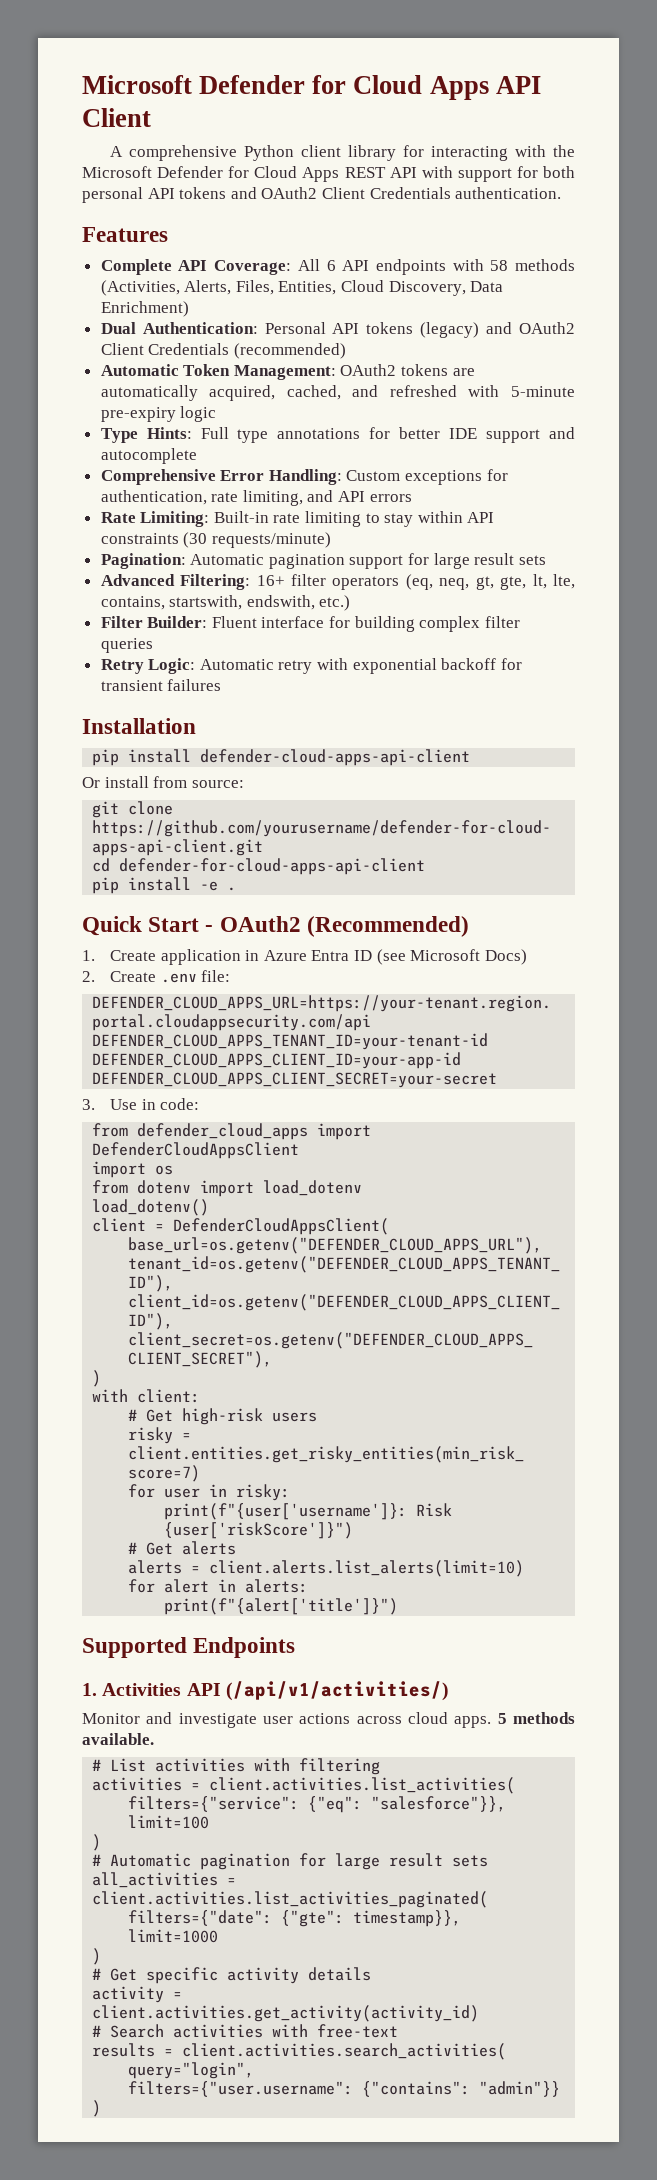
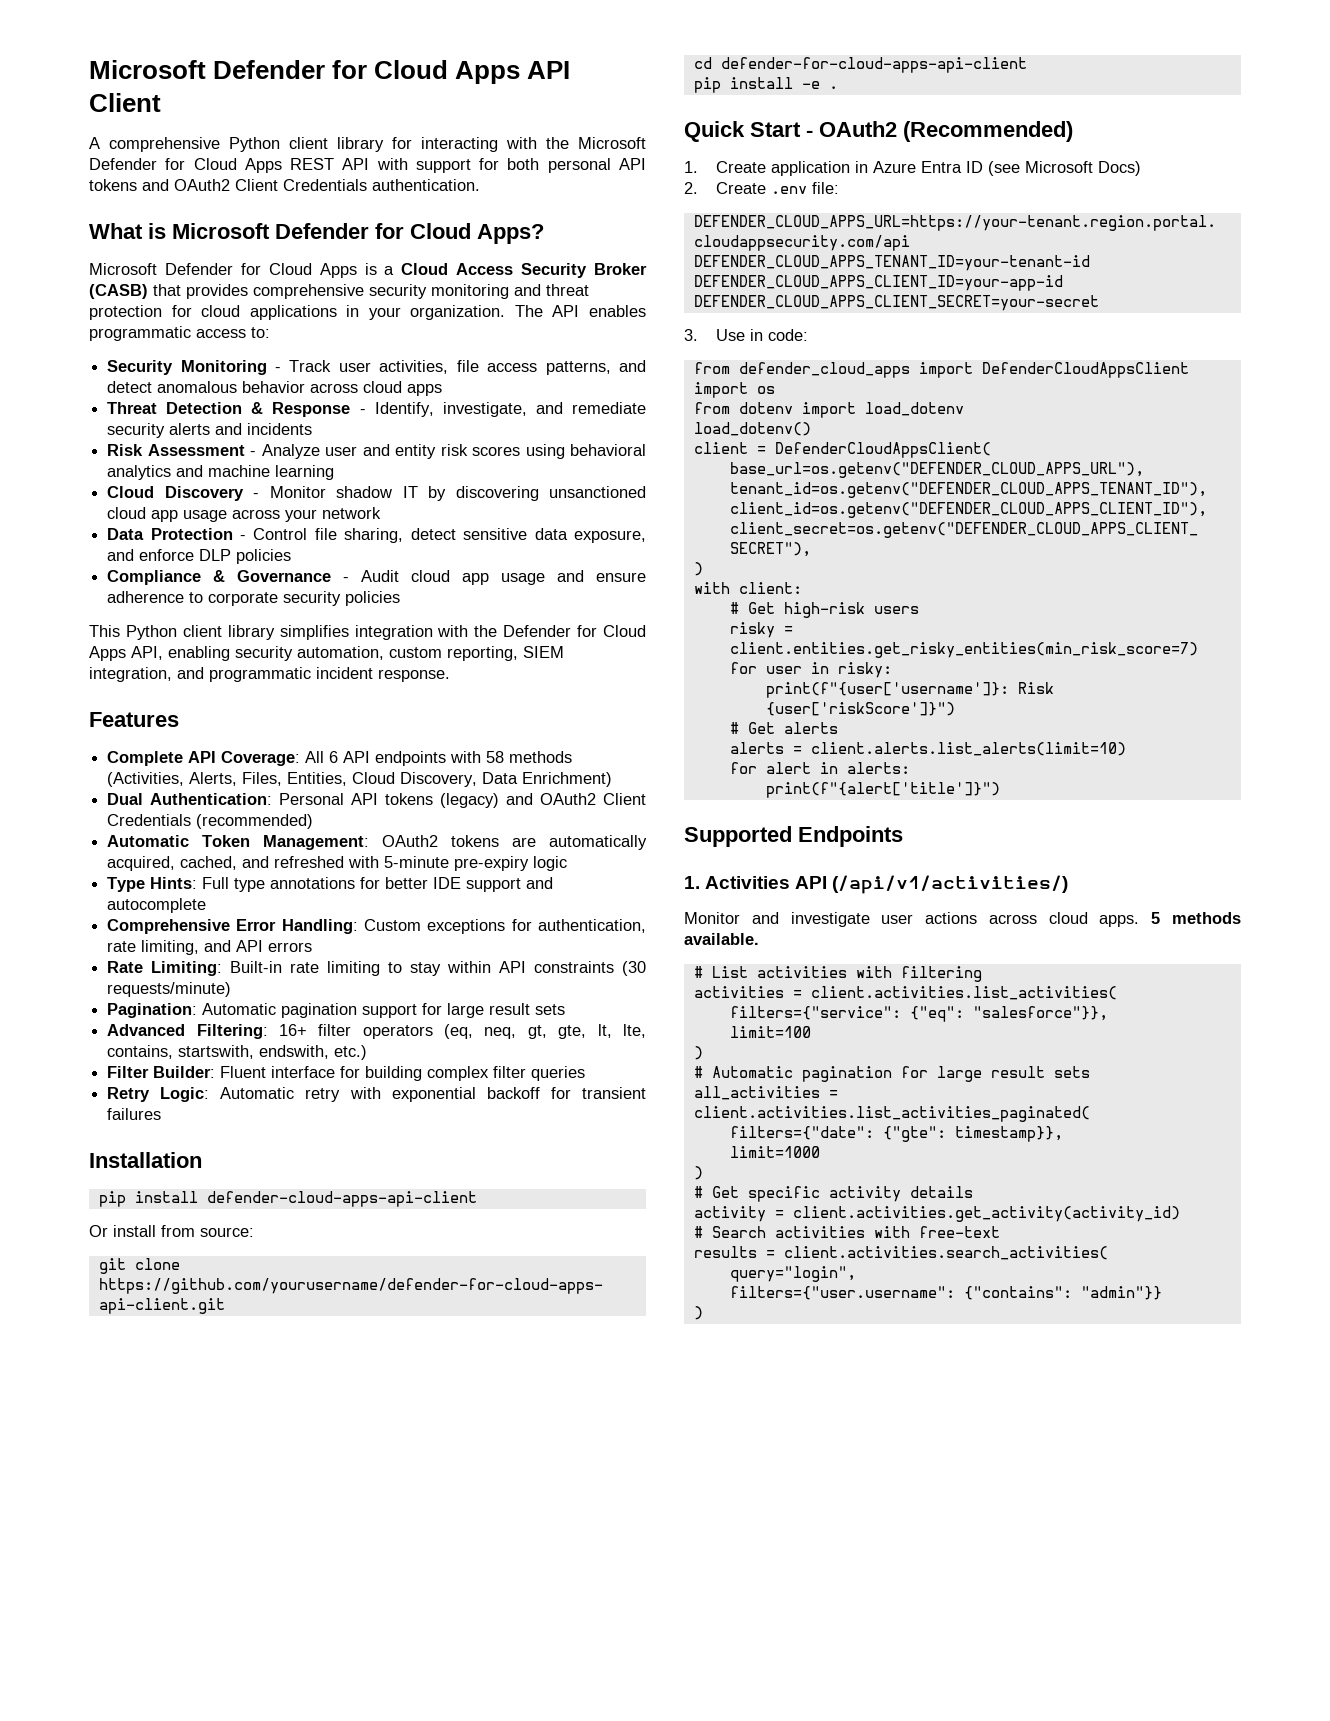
+ What is Microsoft Defender for Cloud Apps?
+ Microsoft Defender for Cloud Apps is a Cloud Access Security Broker (CASB) that provides comprehensive security monitoring and threat protection for cloud applications in your organization. The API enables programmatic access to:
+ Security Monitoring - Track user activities, file access patterns, and detect anomalous behavior across cloud apps
+ Threat Detection & Response - Identify, investigate, and remediate security alerts and incidents
+ Risk Assessment - Analyze user and entity risk scores using behavioral analytics and machine learning
+ Cloud Discovery - Monitor shadow IT by discovering unsanctioned cloud app usage across your network
+ Data Protection - Control file sharing, detect sensitive data exposure, and enforce DLP policies
+ Compliance & Governance - Audit cloud app usage and ensure adherence to corporate security policies
+ This Python client library simplifies integration with the Defender for Cloud Apps API, enabling security automation, custom reporting, SIEM integration, and programmatic incident response.

